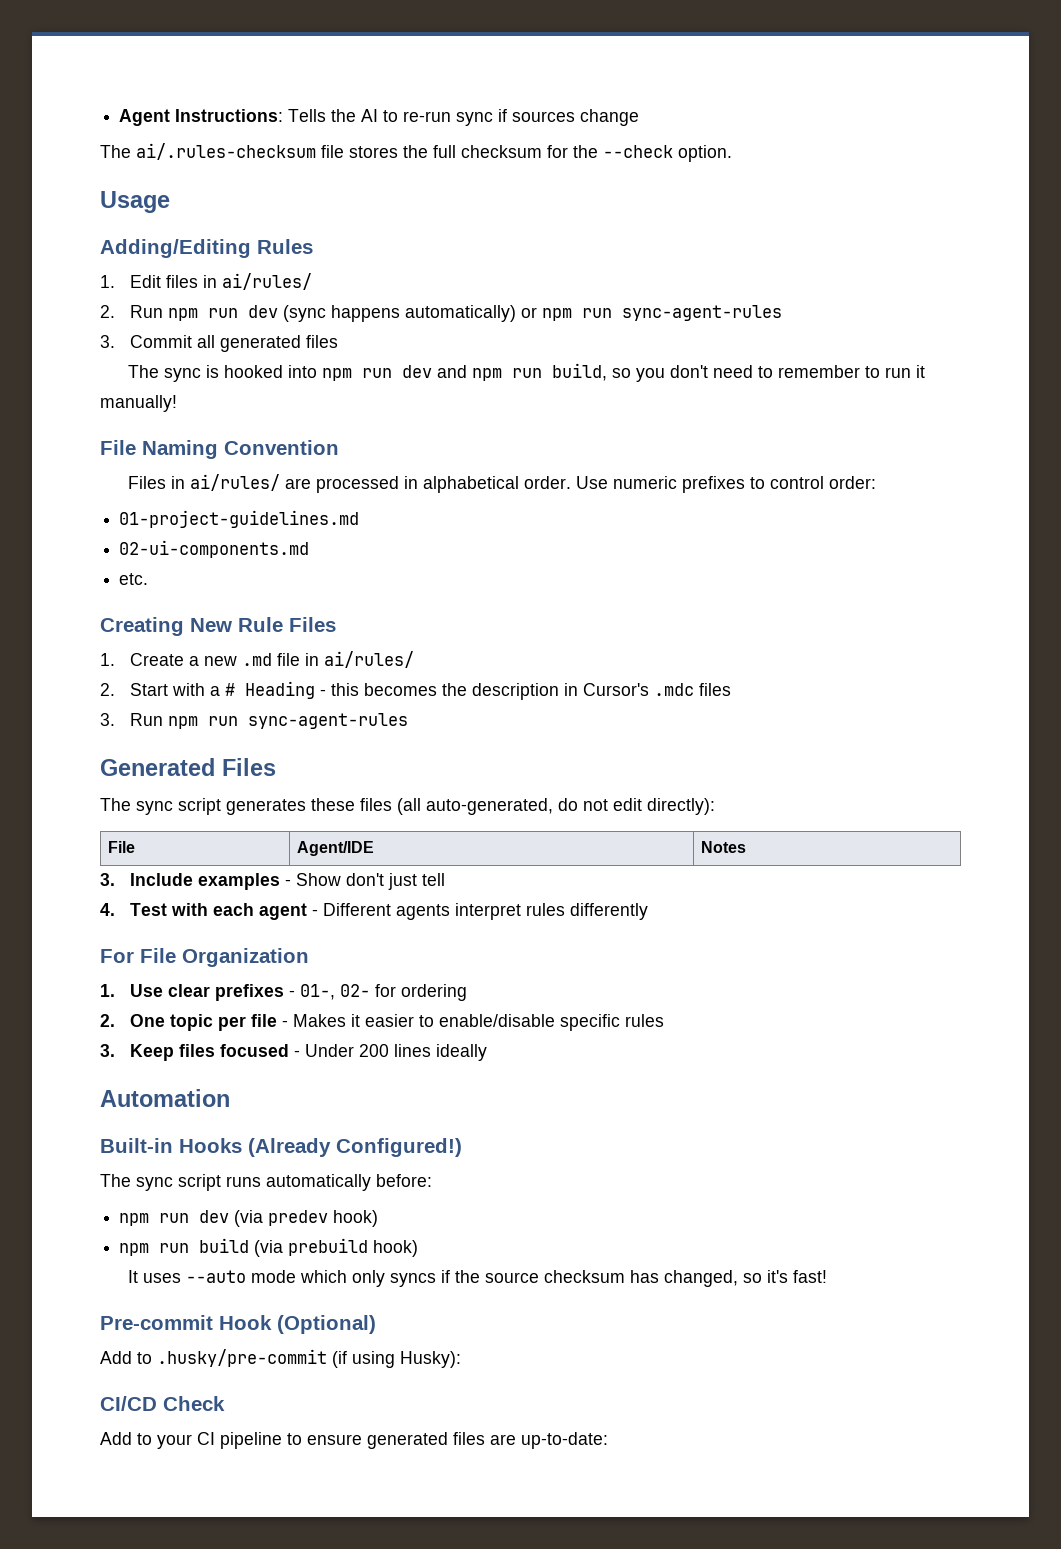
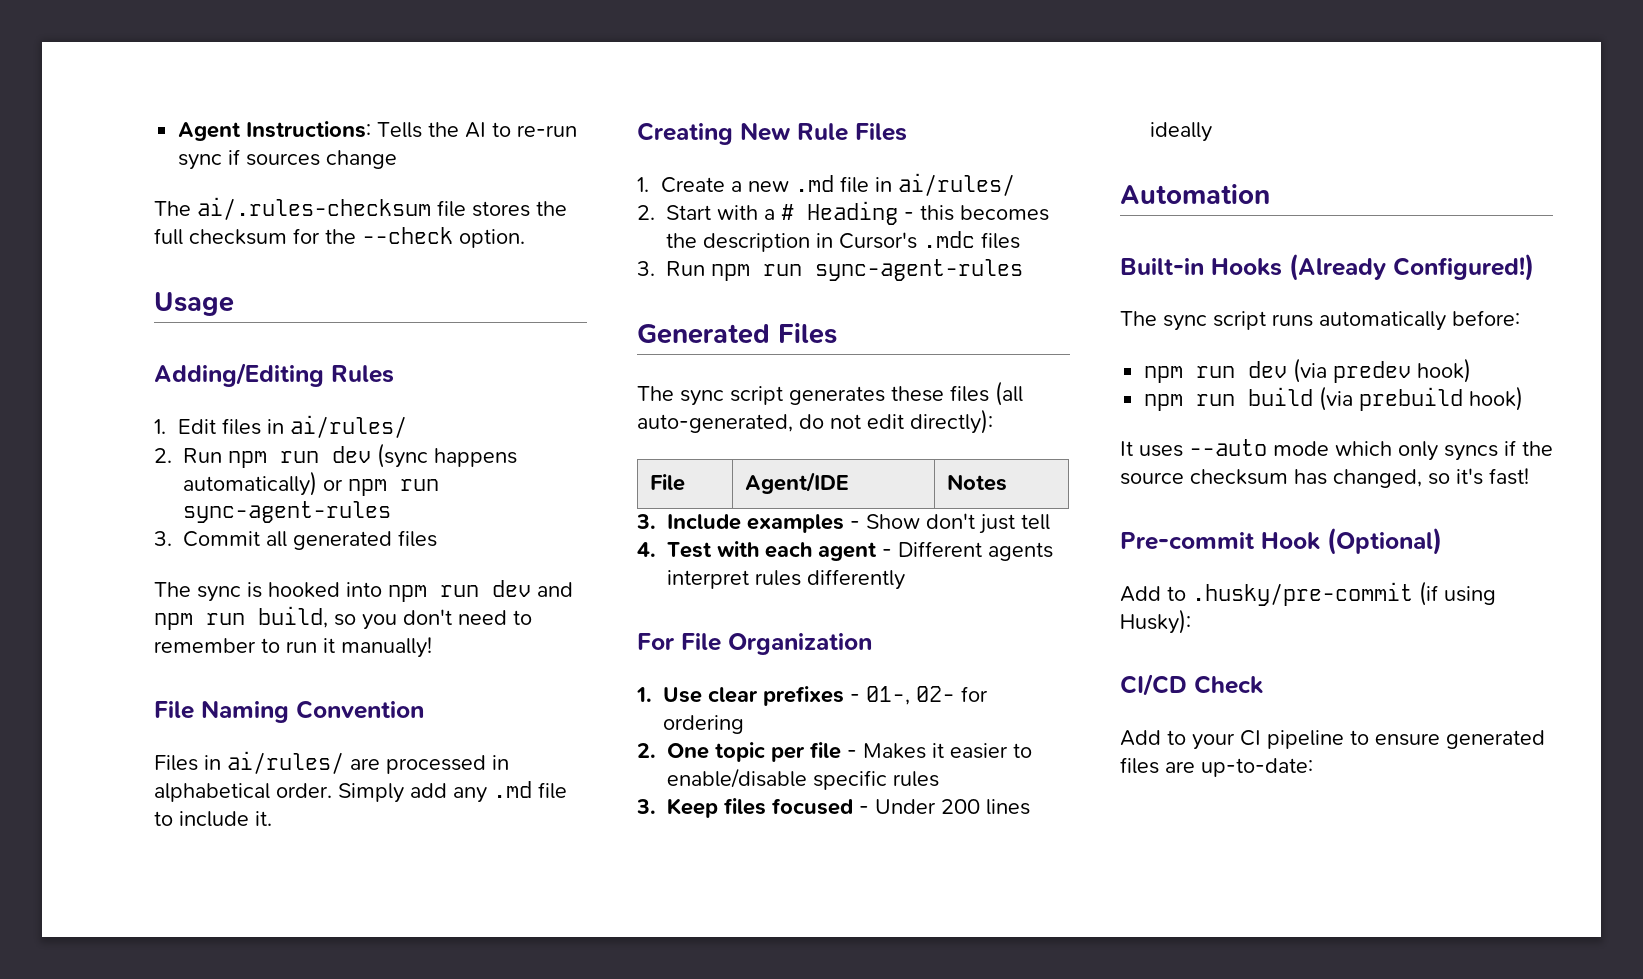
- Use numeric prefixes to control order:
- 01-project-guidelines.md
- 02-ui-components.md
- etc.
+ Simply add any .md file to include it.

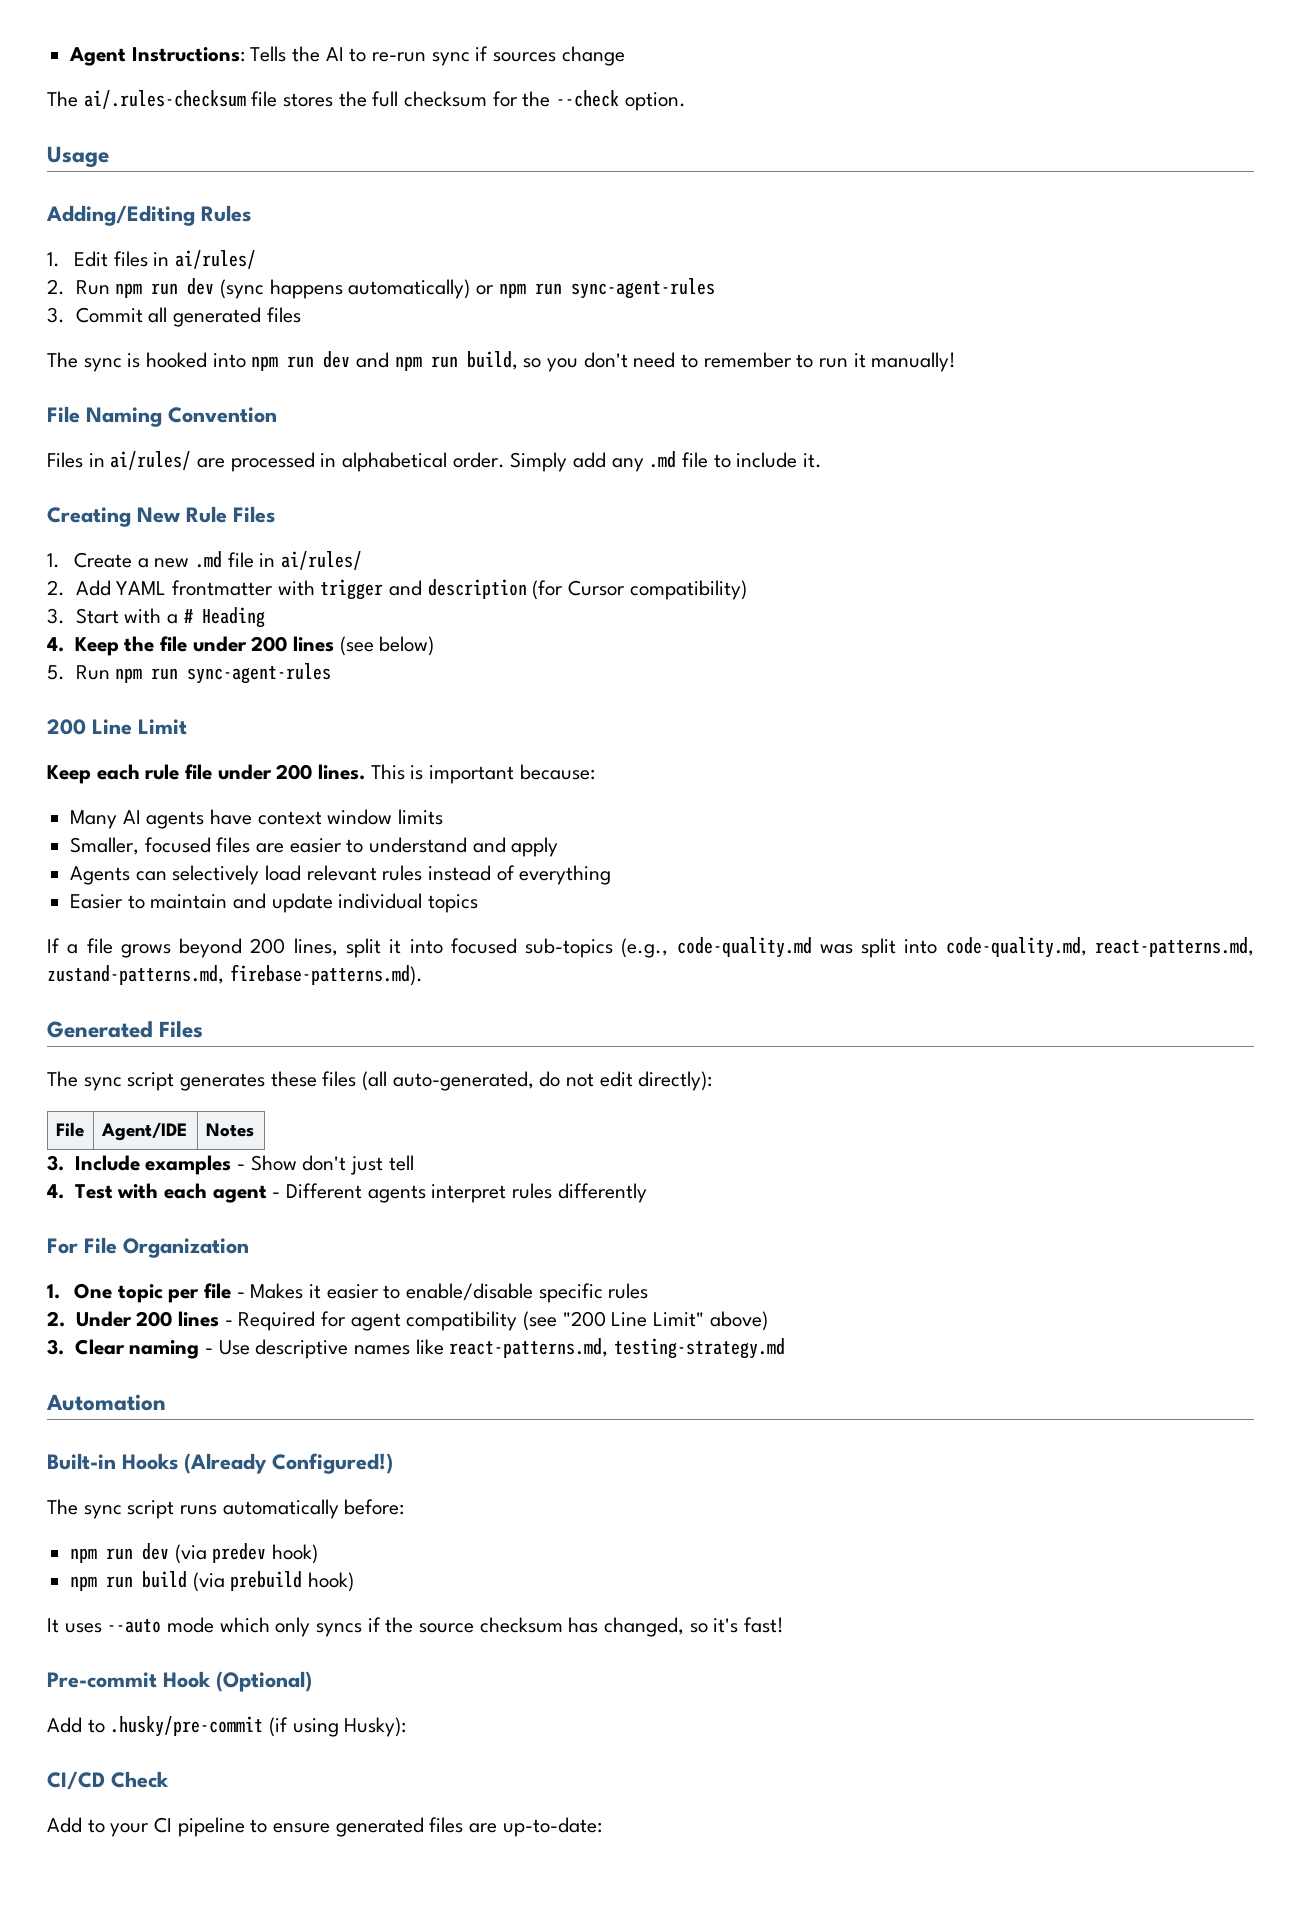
- 2. Start with a # Heading - this becomes the description in Cursor's .mdc files
- 3. Run npm run sync-agent-rules
+ 2. Add YAML frontmatter with trigger and description (for Cursor compatibility)
+ 3. Start with a # Heading
+ 4. Keep the file under 200 lines (see below)
+ 5. Run npm run sync-agent-rules
+ 200 Line Limit
+ Keep each rule file under 200 lines. This is important because:
+ Many AI agents have context window limits
+ Smaller, focused files are easier to understand and apply
+ Agents can selectively load relevant rules instead of everything
+ Easier to maintain and update individual topics
+ If a file grows beyond 200 lines, split it into focused sub-topics (e.g., code-quality.md was split into code-quality.md, react-patterns.md, zustand-patterns.md, firebase-patterns.md).
- 1. Use clear prefixes - 01-, 02- for ordering
- 2. One topic per file - Makes it easier to enable/disable specific rules
+ 1. One topic per file - Makes it easier to enable/disable specific rules
- 3. Keep files focused - Under 200 lines ideally
+ 2. Under 200 lines - Required for agent compatibility (see "200 Line Limit" above)
+ 3. Clear naming - Use descriptive names like react-patterns.md, testing-strategy.md

